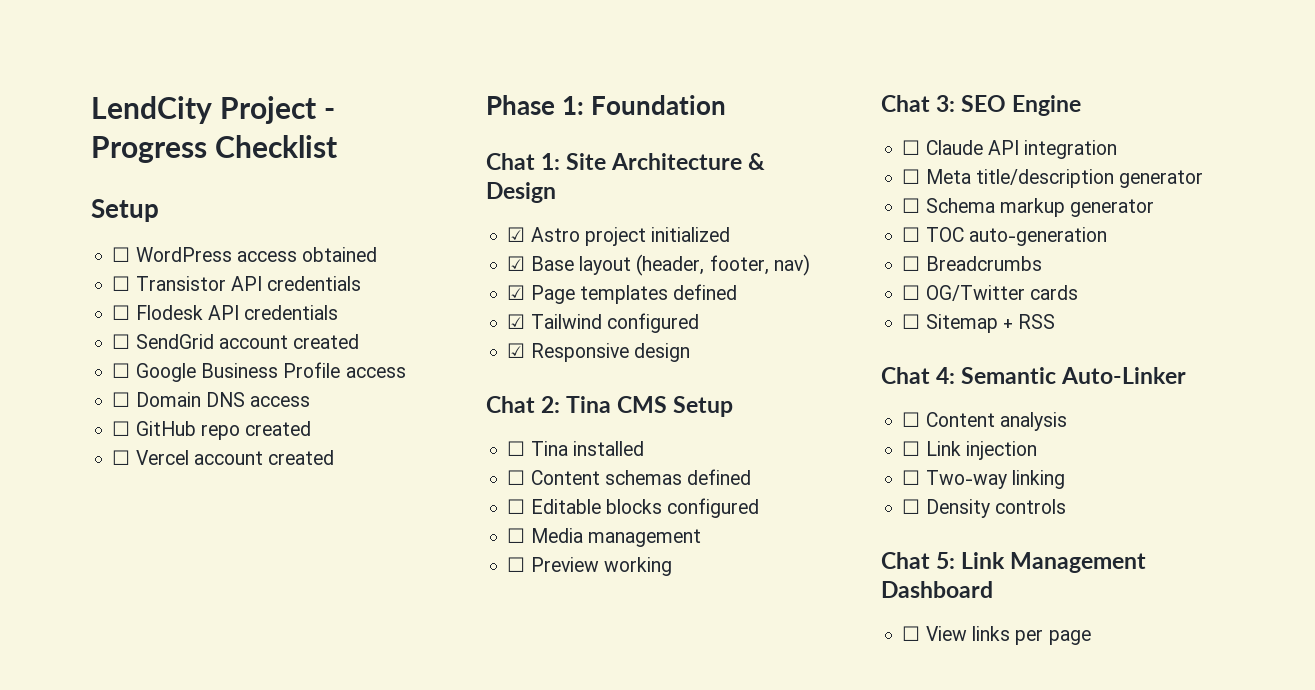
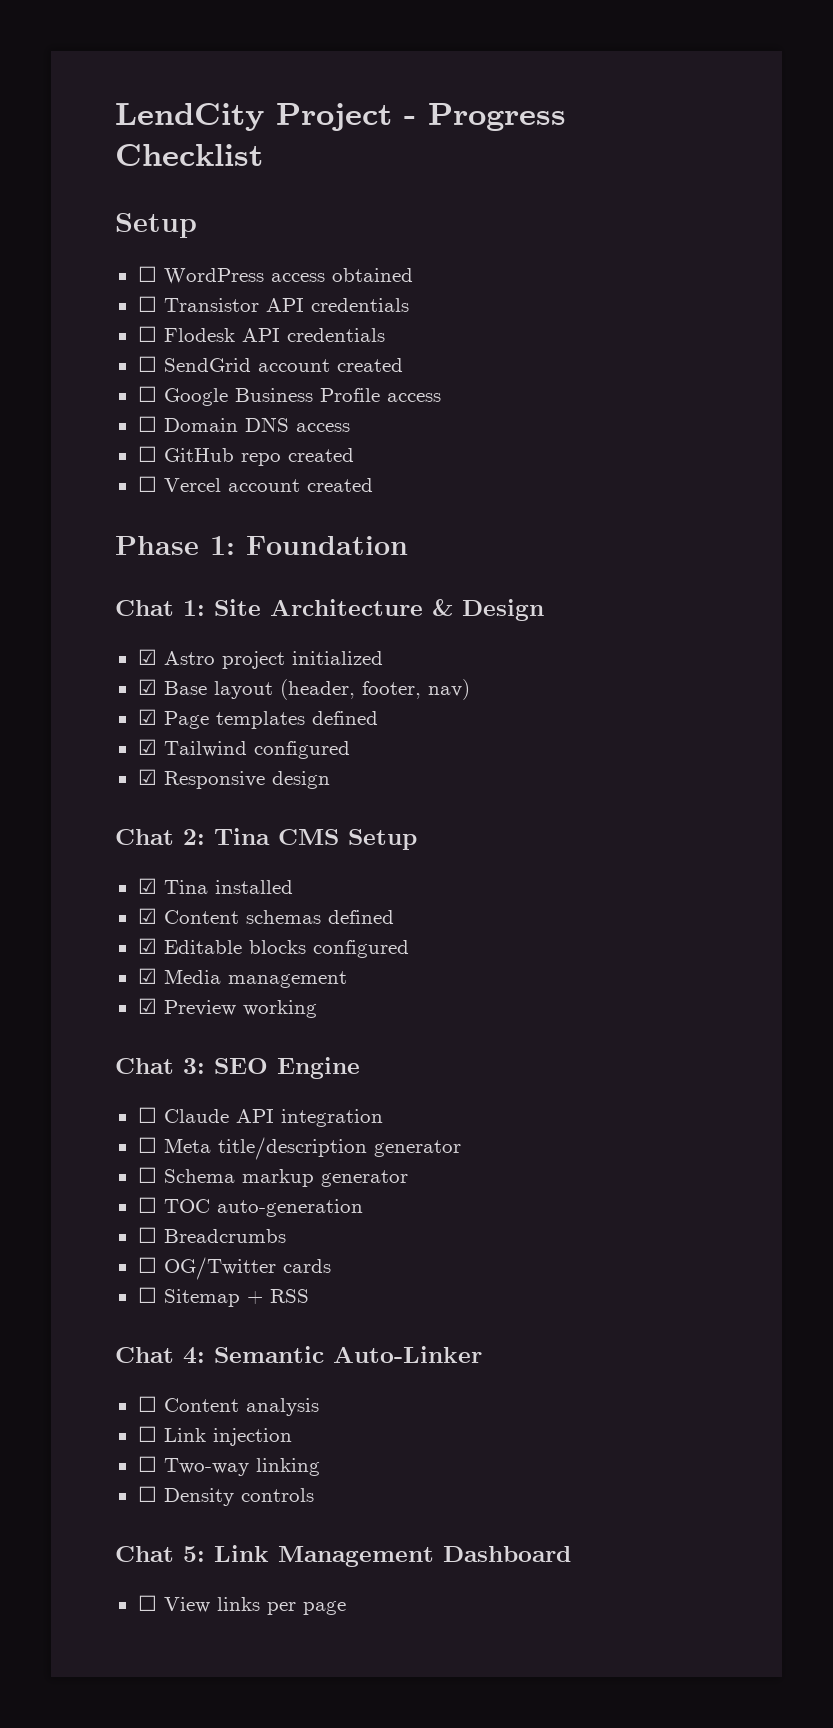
- ☐ Tina installed
+ ☑ Tina installed
- ☐ Content schemas defined
+ ☑ Content schemas defined
- ☐ Editable blocks configured
+ ☑ Editable blocks configured
- ☐ Media management
+ ☑ Media management
- ☐ Preview working
+ ☑ Preview working

